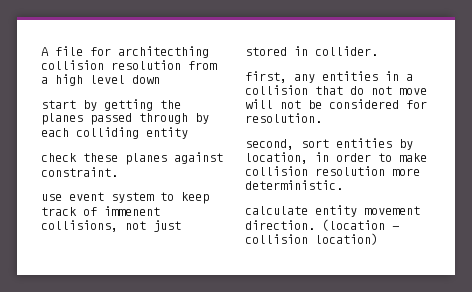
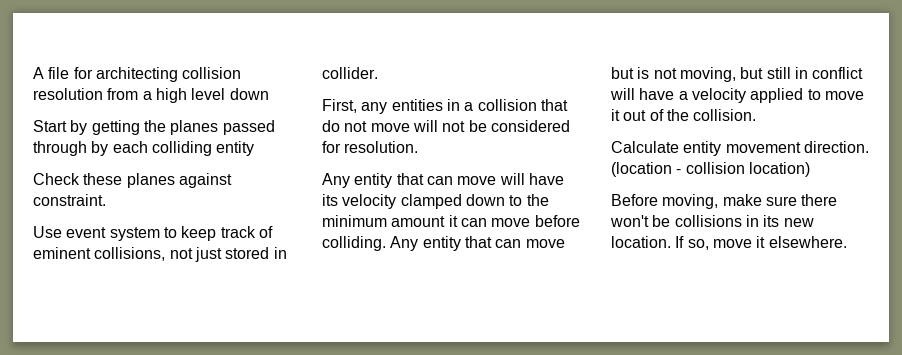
- A file for architecthing collision resolution from a high level down
+ A file for architecting collision resolution from a high level down
- start by getting the planes passed through by each colliding entity
+ Start by getting the planes passed through by each colliding entity
- check these planes against constraint.
+ Check these planes against constraint.
- use event system to keep track of immenent collisions, not just stored in collider.
+ Use event system to keep track of eminent collisions, not just stored in collider.
- first, any entities in a collision that do not move will not be considered for resolution.
+ First, any entities in a collision that do not move will not be considered for resolution.
- second, sort entities by location, in order to make collision resolution more deterministic.
- calculate entity movement direction.
+ Any entity that can move will have its velocity clamped down to the minimum amount it can move before colliding. Any entity that can move but is not moving, but still in conflict will have a velocity applied to move it out of the collision.
+ Calculate entity movement direction.
+ Before moving, make sure there won't be collisions in its new location. If so, move it elsewhere.

